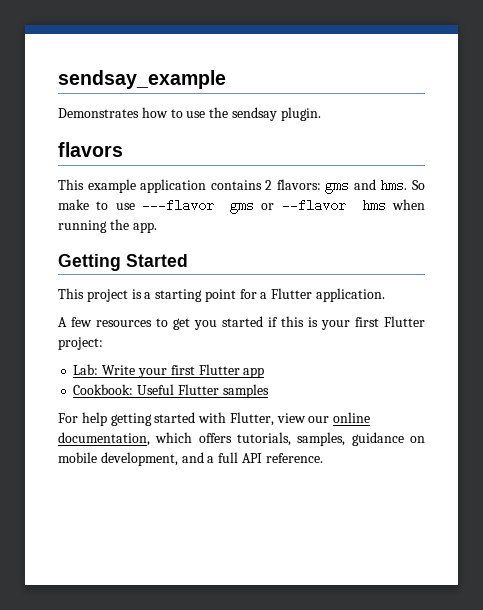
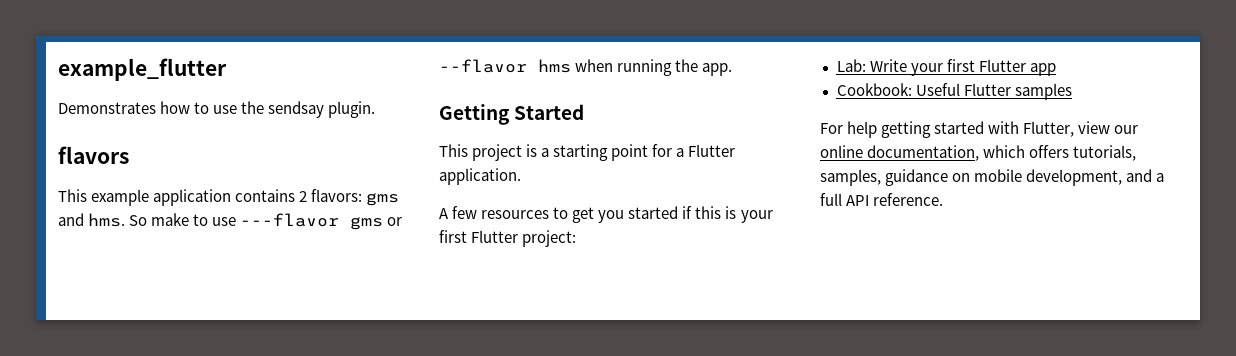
- sendsay_example
+ example_flutter

